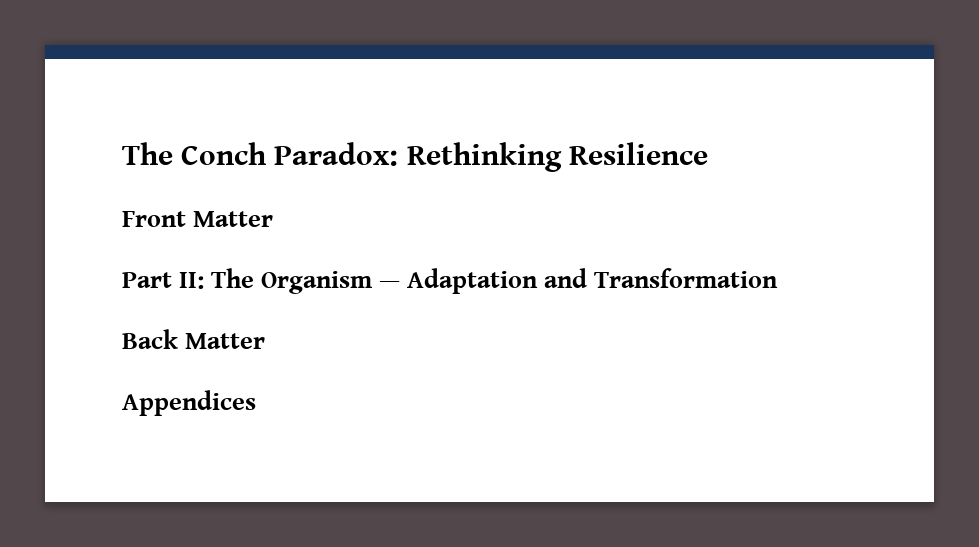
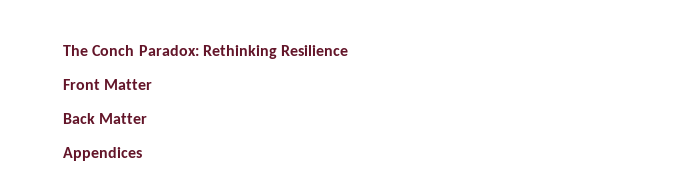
- Part II: The Organism — Adaptation and Transformation

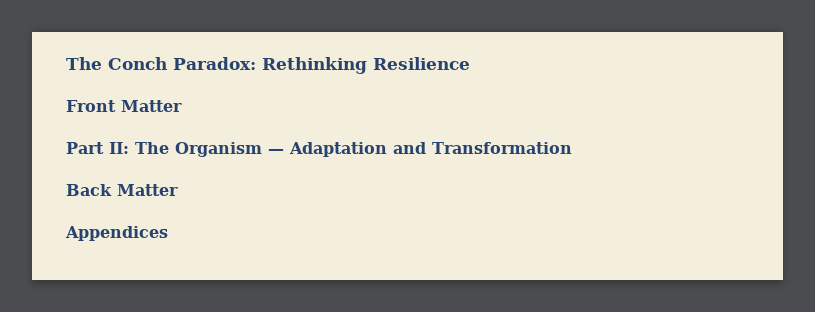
+ Part II: The Organism — Adaptation and Transformation

